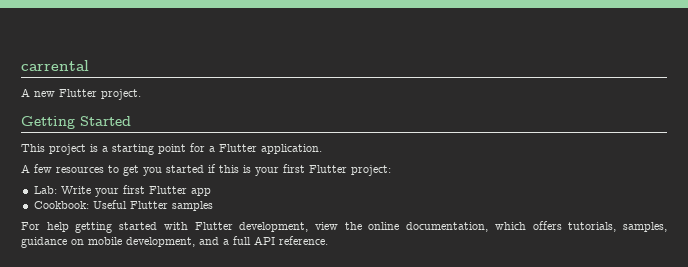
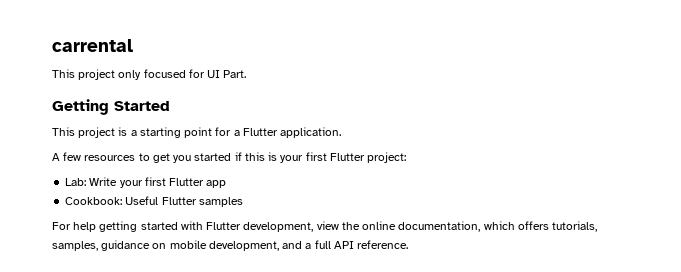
- A new Flutter project.
+ This project only focused for UI Part.

